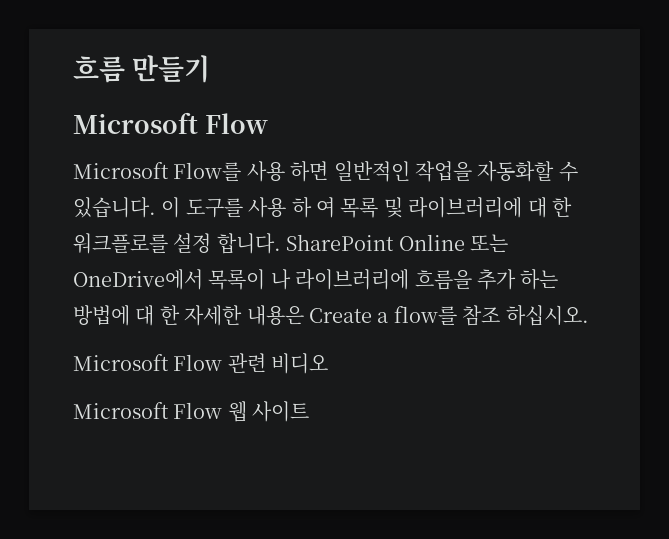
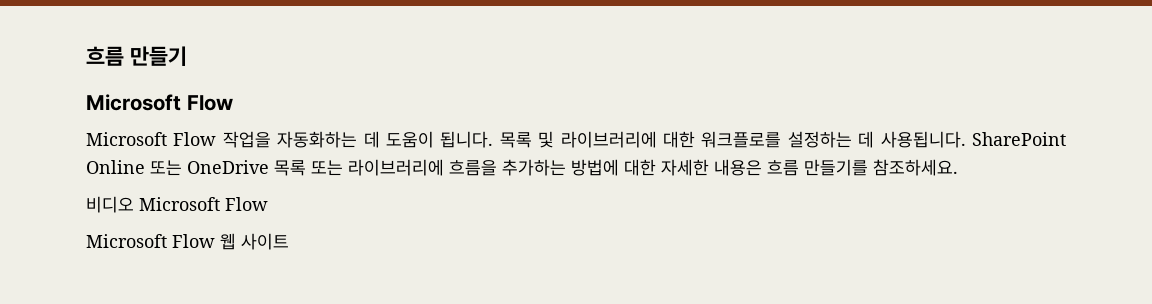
- Microsoft Flow를 사용 하면 일반적인 작업을 자동화할 수 있습니다. 이 도구를 사용 하 여 목록 및 라이브러리에 대 한 워크플로를 설정 합니다. SharePoint Online 또는 OneDrive에서 목록이 나 라이브러리에 흐름을 추가 하는 방법에 대 한 자세한 내용은 Create a flow를 참조 하십시오.
- Microsoft Flow 관련 비디오
+ Microsoft Flow 작업을 자동화하는 데 도움이 됩니다. 목록 및 라이브러리에 대한 워크플로를 설정하는 데 사용됩니다. SharePoint Online 또는 OneDrive 목록 또는 라이브러리에 흐름을 추가하는 방법에 대한 자세한 내용은 흐름 만들기를 참조하세요.
+ 비디오 Microsoft Flow

